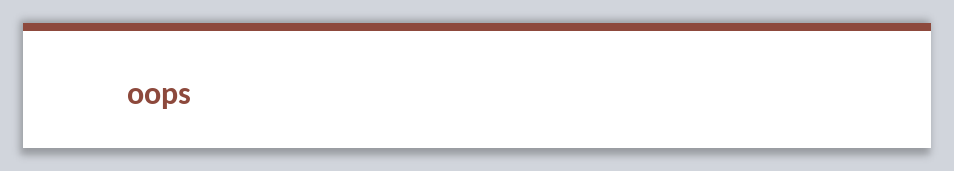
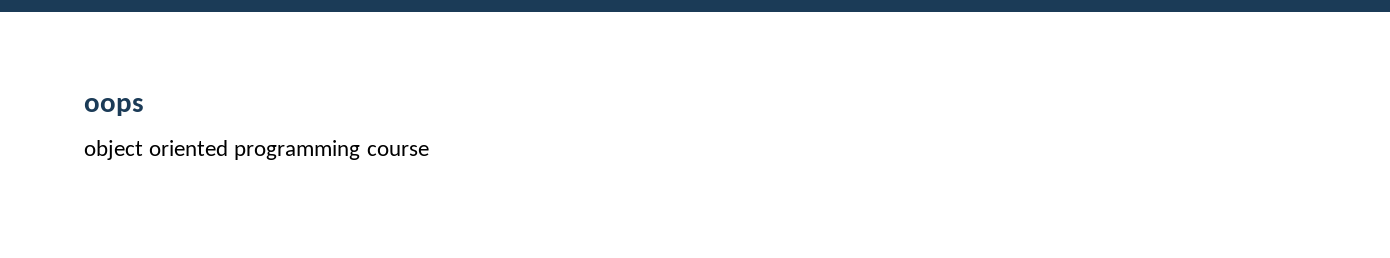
+ object oriented programming course

